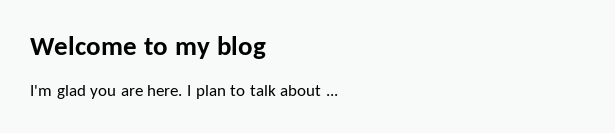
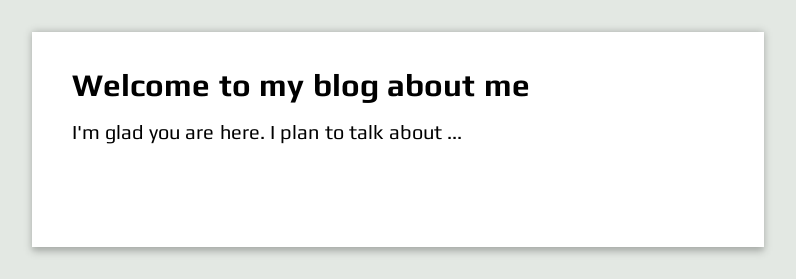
- Welcome to my blog
+ Welcome to my blog about me

